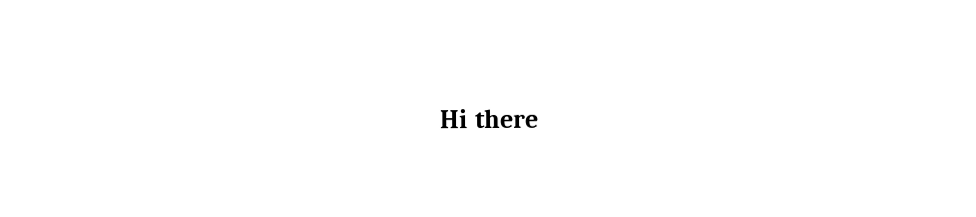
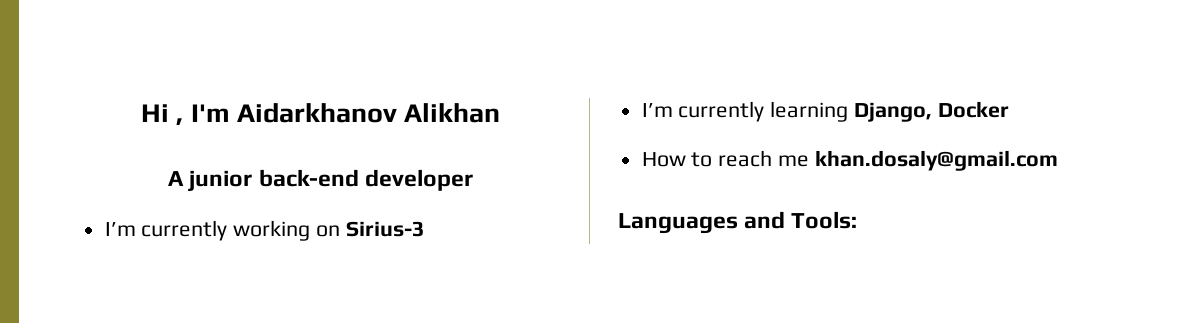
- Hi there
+ Hi , I'm Aidarkhanov Alikhan
+ A junior back-end developer
+ I’m currently working on Sirius-3
+ I’m currently learning Django, Docker
+ How to reach me khan.dosaly@gmail.com
+ Languages and Tools:

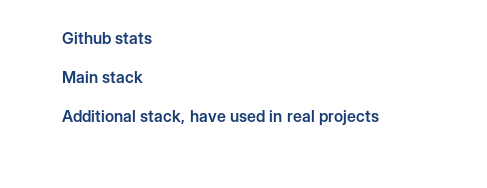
- Hi , I'm Aidarkhanov Alikhan
- A junior back-end developer
- I’m currently working on Sirius-3
- I’m currently learning Django, Docker
- How to reach me khan.dosaly@gmail.com
- Languages and Tools:
+ Github stats
+ Main stack
+ Additional stack, have used in real projects

